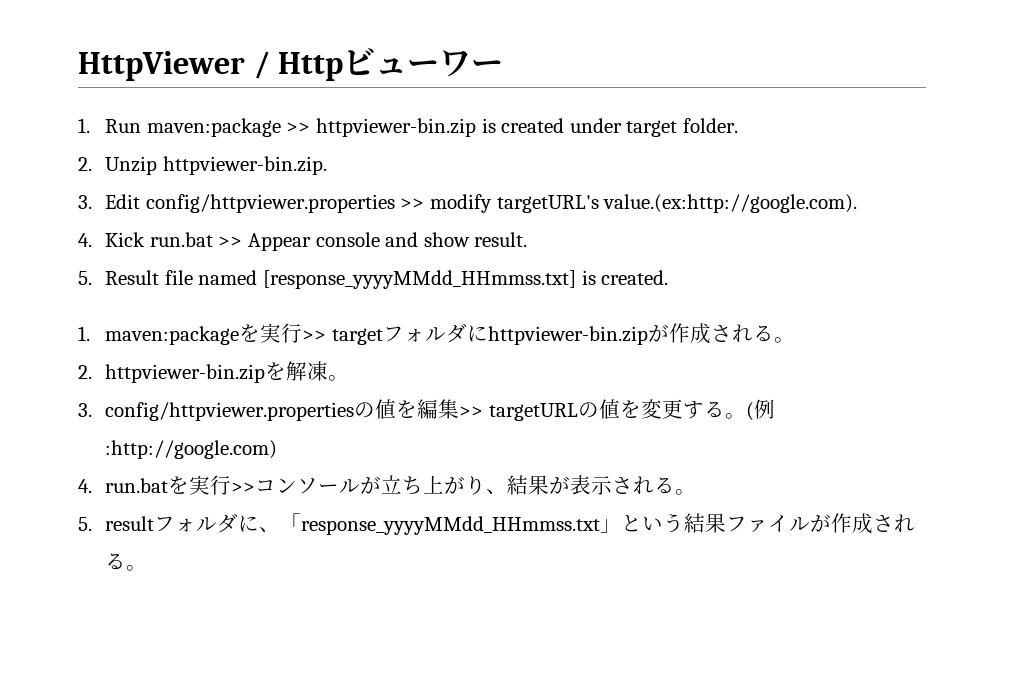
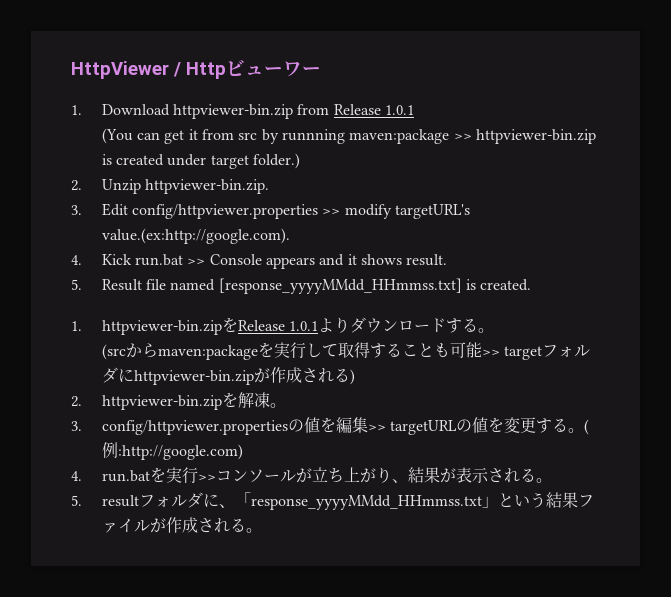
- 1. Run maven:package >> httpviewer-bin.zip is created under target folder.
+ 1. Download httpviewer-bin.zip from Release 1.0.1
+ (You can get it from src by runnning maven:package >> httpviewer-bin.zip is created under target folder.)
- 4. Kick run.bat >> Appear console and show result.
+ 4. Kick run.bat >> Console appears and it shows result.
- 1. maven:packageを実行>> targetフォルダにhttpviewer-bin.zipが作成される。
+ 1. httpviewer-bin.zipをRelease 1.0.1よりダウンロードする。
+ (srcからmaven:packageを実行して取得することも可能>> targetフォルダにhttpviewer-bin.zipが作成される)

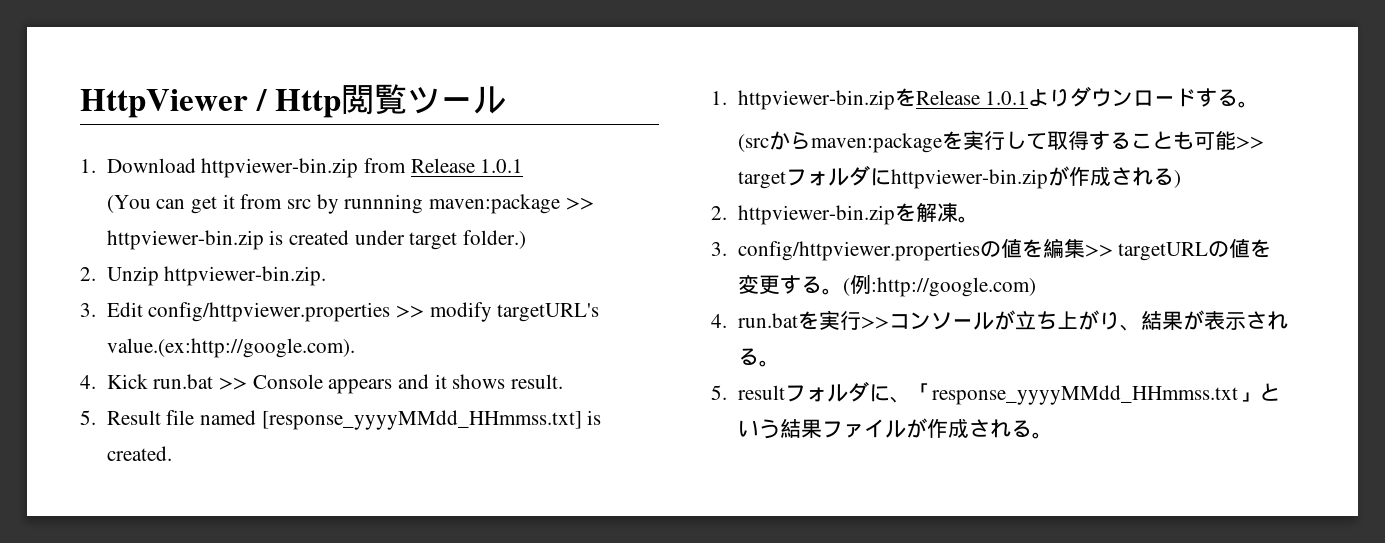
- HttpViewer / Httpビューワー
+ HttpViewer / Http閲覧ツール

